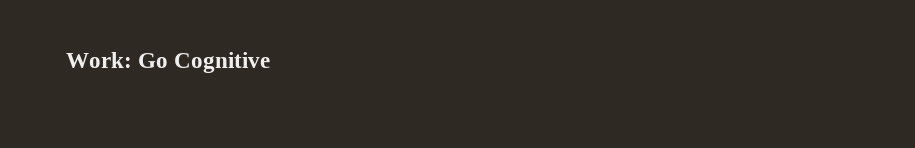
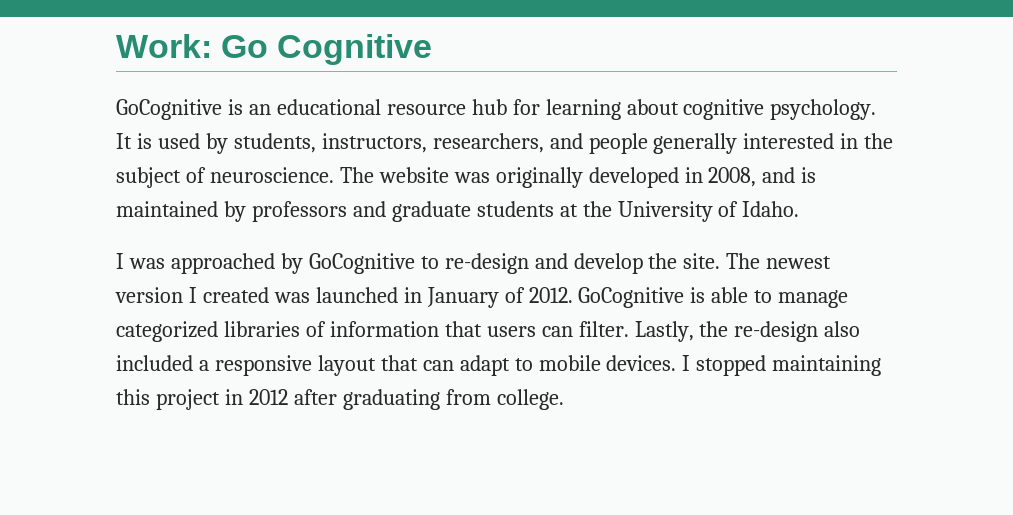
+ GoCognitive is an educational resource hub for learning about cognitive psychology. It is used by students, instructors, researchers, and people generally interested in the subject of neuroscience. The website was originally developed in 2008, and is maintained by professors and graduate students at the University of Idaho.
+ I was approached by GoCognitive to re-design and develop the site. The newest version I created was launched in January of 2012. GoCognitive is able to manage categorized libraries of information that users can filter. Lastly, the re-design also included a responsive layout that can adapt to mobile devices. I stopped maintaining this project in 2012 after graduating from college.

